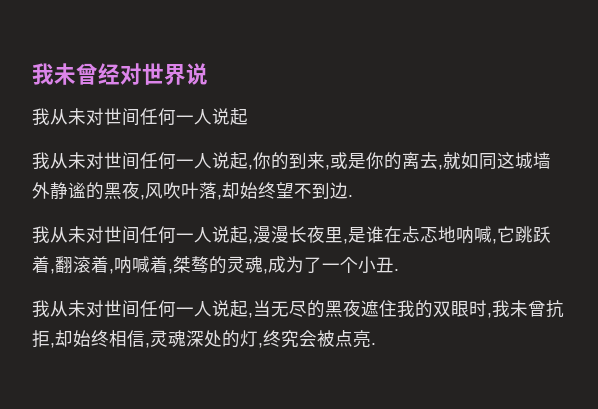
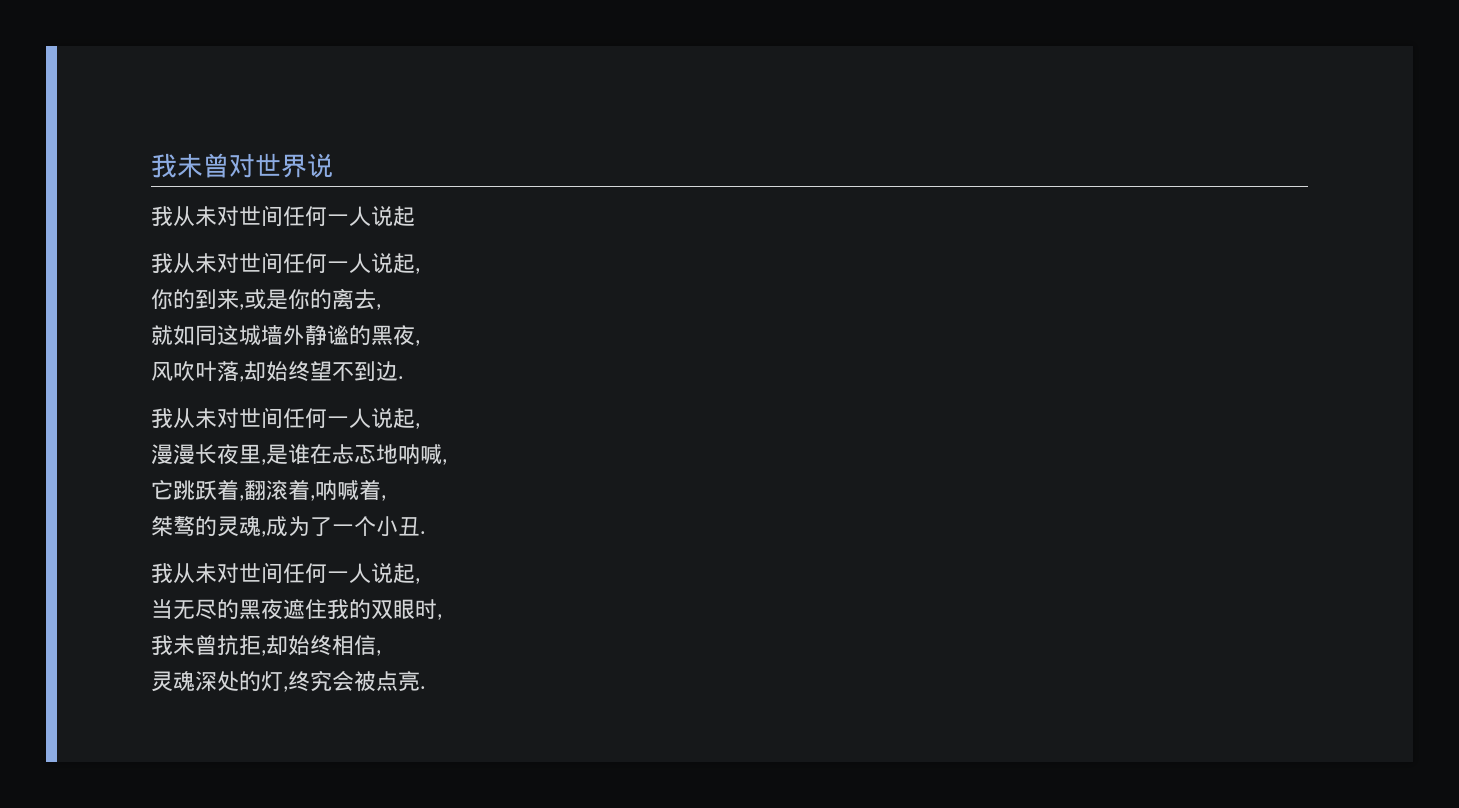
- 我未曾经对世界说
+ 我未曾对世界说
  我从未对世间任何一人说起
- 我从未对世间任何一人说起,你的到来,或是你的离去,就如同这城墙外静谧的黑夜,风吹叶落,却始终望不到边.
- 我从未对世间任何一人说起,漫漫长夜里,是谁在忐忑地呐喊,它跳跃着,翻滚着,呐喊着,桀骜的灵魂,成为了一个小丑.
- 我从未对世间任何一人说起,当无尽的黑夜遮住我的双眼时,我未曾抗拒,却始终相信,灵魂深处的灯,终究会被点亮.
+ 我从未对世间任何一人说起,
+ 你的到来,或是你的离去,
+ 就如同这城墙外静谧的黑夜,
+ 风吹叶落,却始终望不到边.
+ 我从未对世间任何一人说起,
+ 漫漫长夜里,是谁在忐忑地呐喊,
+ 它跳跃着,翻滚着,呐喊着,
+ 桀骜的灵魂,成为了一个小丑.
+ 我从未对世间任何一人说起,
+ 当无尽的黑夜遮住我的双眼时,
+ 我未曾抗拒,却始终相信,
+ 灵魂深处的灯,终究会被点亮.

